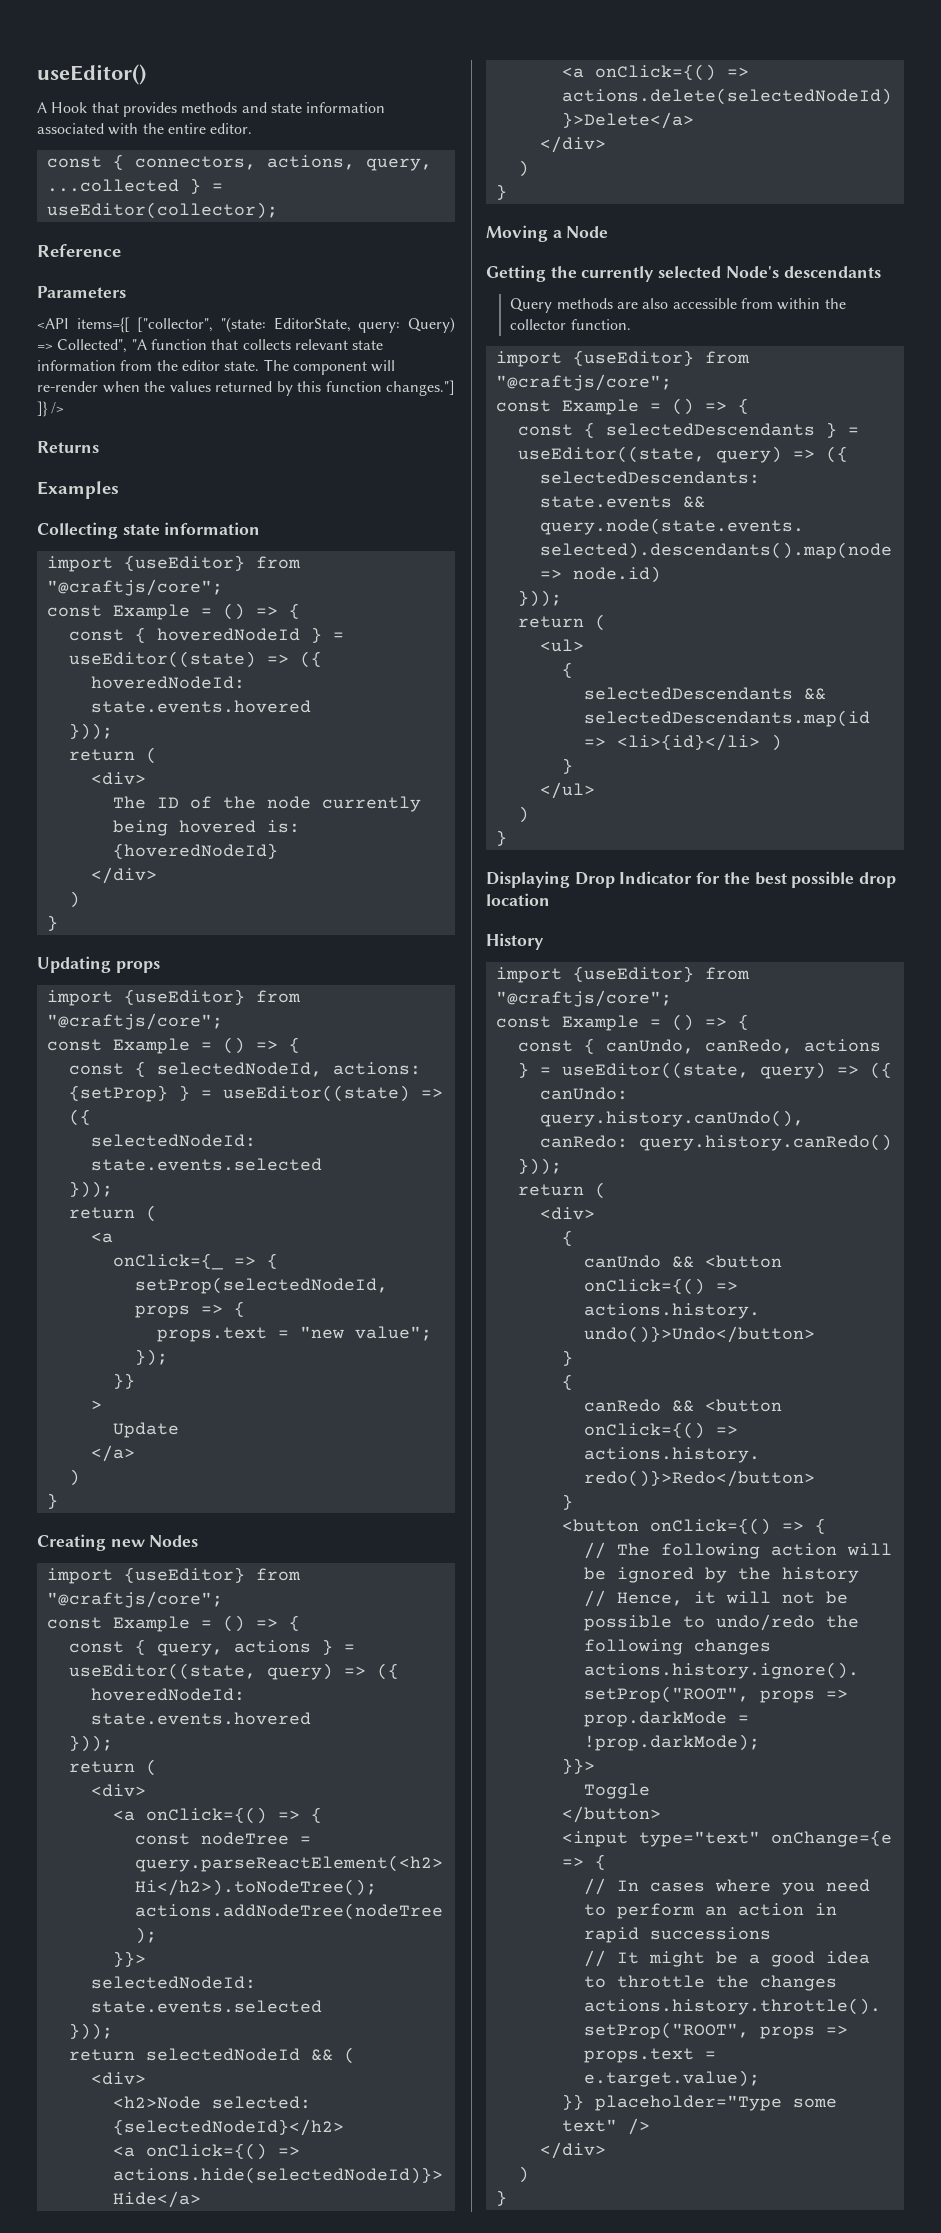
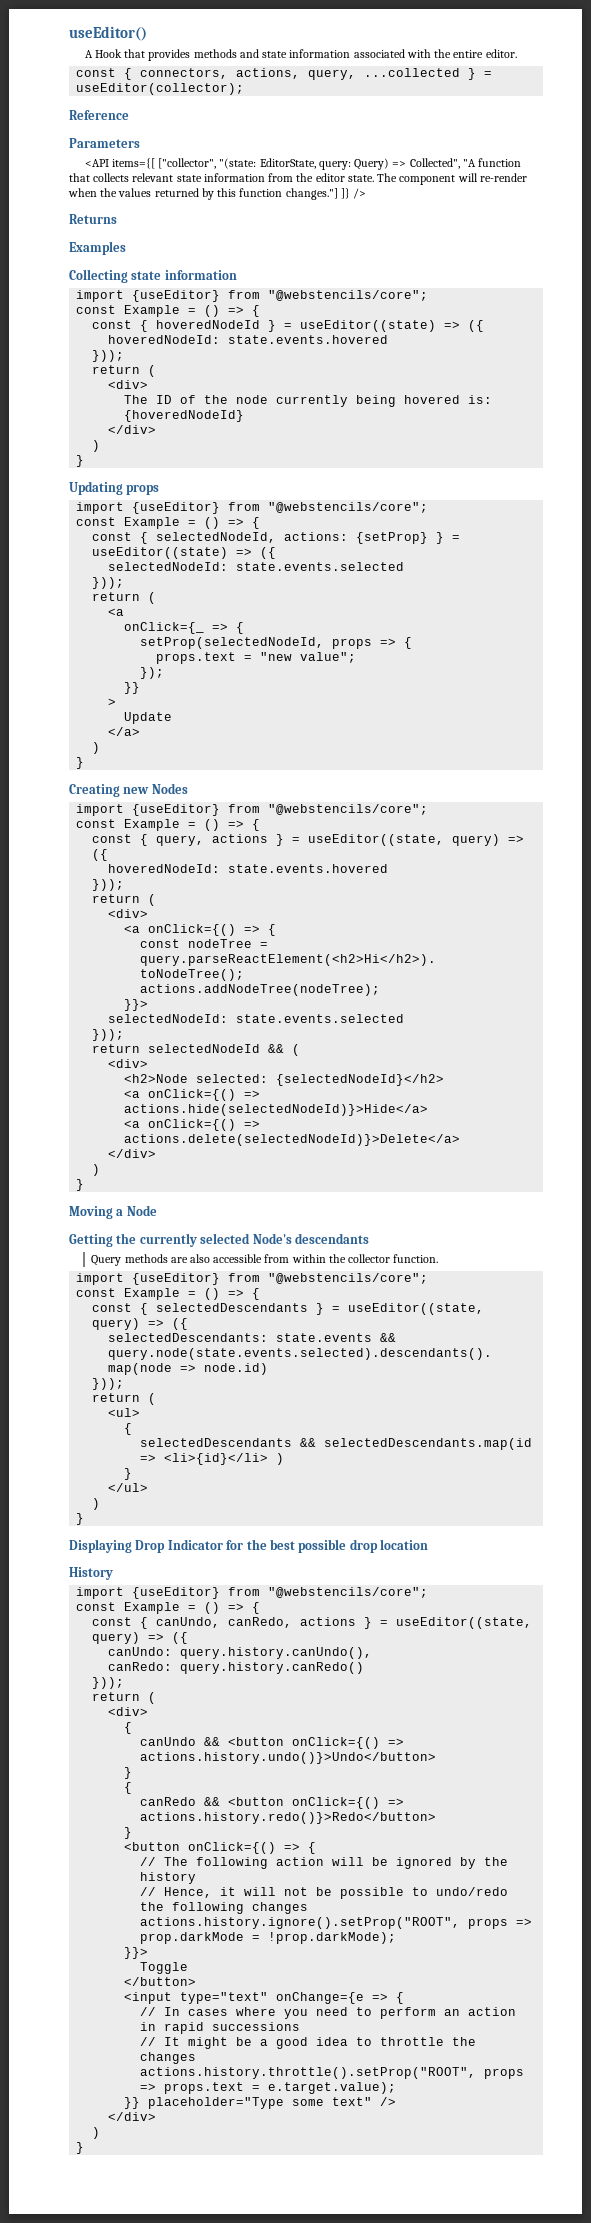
  Collecting state information
- import {useEditor} from "@craftjs/core";
+ import {useEditor} from "@webstencils/core";
  Updating props
- import {useEditor} from "@craftjs/core";
+ import {useEditor} from "@webstencils/core";
  Creating new Nodes
- import {useEditor} from "@craftjs/core";
+ import {useEditor} from "@webstencils/core";
  Query methods are also accessible from within the collector function.
- import {useEditor} from "@craftjs/core";
+ import {useEditor} from "@webstencils/core";
  History
- import {useEditor} from "@craftjs/core";
+ import {useEditor} from "@webstencils/core";

